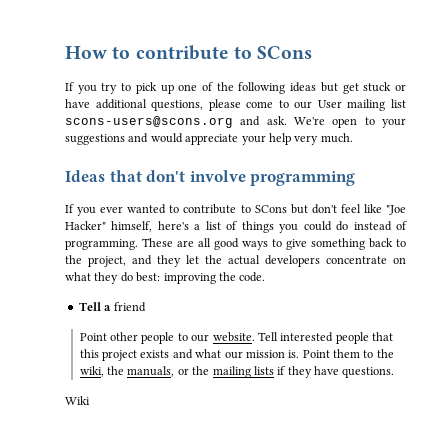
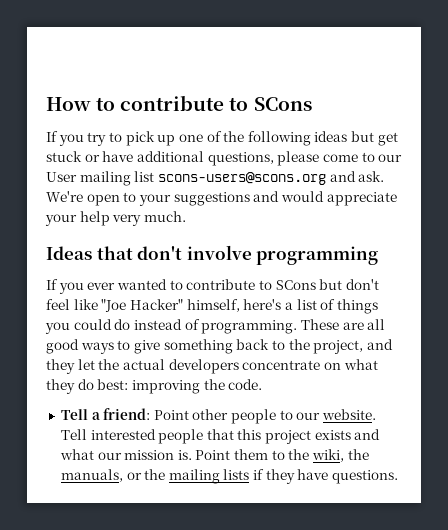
- Tell a friend
- Point other people to our website.
+ Tell a friend: Point other people to our website.
- Wiki

